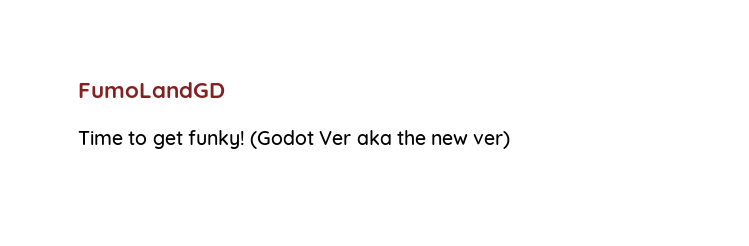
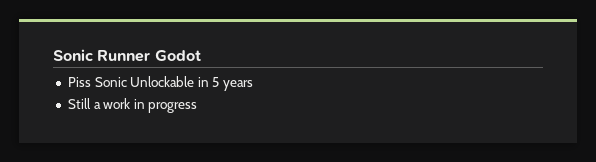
- FumoLandGD
- Time to get funky! (Godot Ver aka the new ver)
+ Sonic Runner Godot
+ Piss Sonic Unlockable in 5 years
+ Still a work in progress

